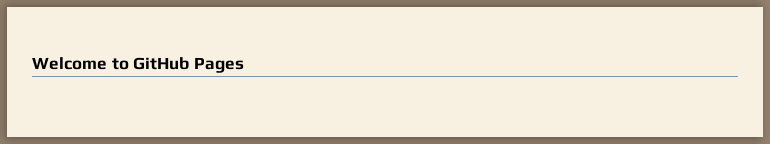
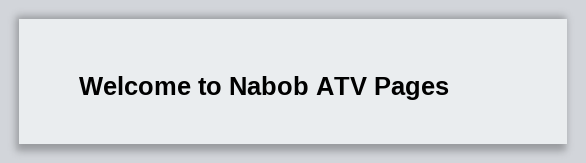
- Welcome to GitHub Pages
+ Welcome to Nabob ATV Pages

